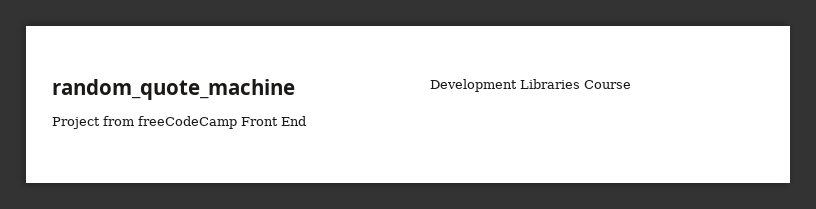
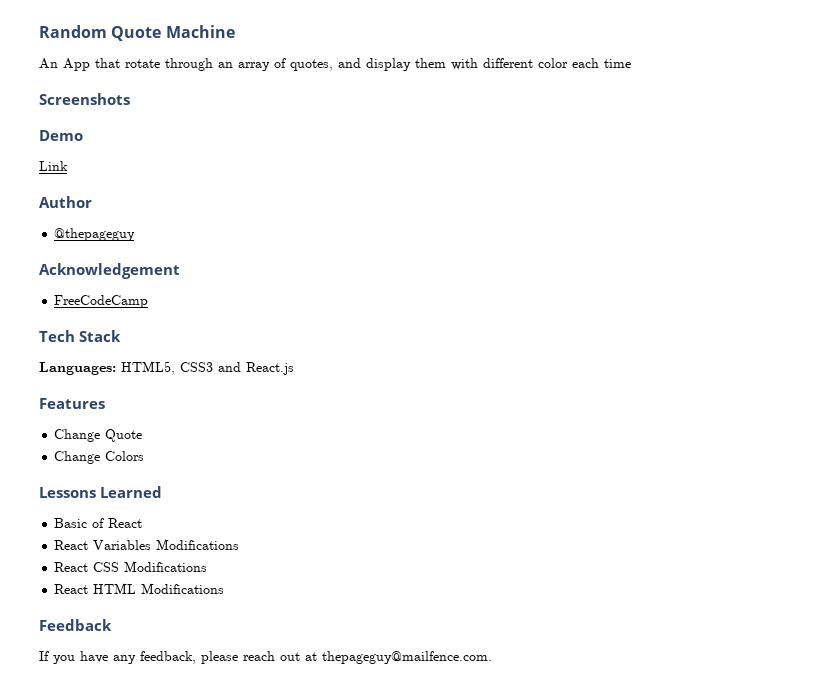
- random_quote_machine
- Project from freeCodeCamp Front End Development Libraries Course
+ Random Quote Machine
+ An App that rotate through an array of quotes, and display them with different color each time
+ Screenshots
+ Demo
+ Link
+ Author
+ @thepageguy
+ Acknowledgement
+ FreeCodeCamp
+ Tech Stack
+ Languages: HTML5, CSS3 and React.js
+ Features
+ Change Quote
+ Change Colors
+ Lessons Learned
+ Basic of React
+ React Variables Modifications
+ React CSS Modifications
+ React HTML Modifications
+ Feedback
+ If you have any feedback, please reach out at thepageguy@mailfence.com.

